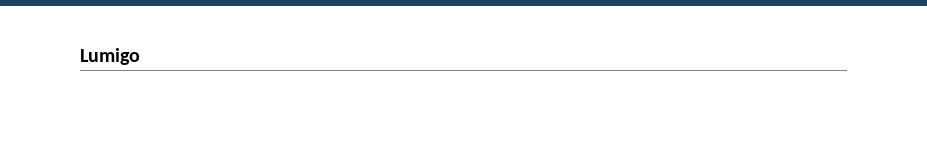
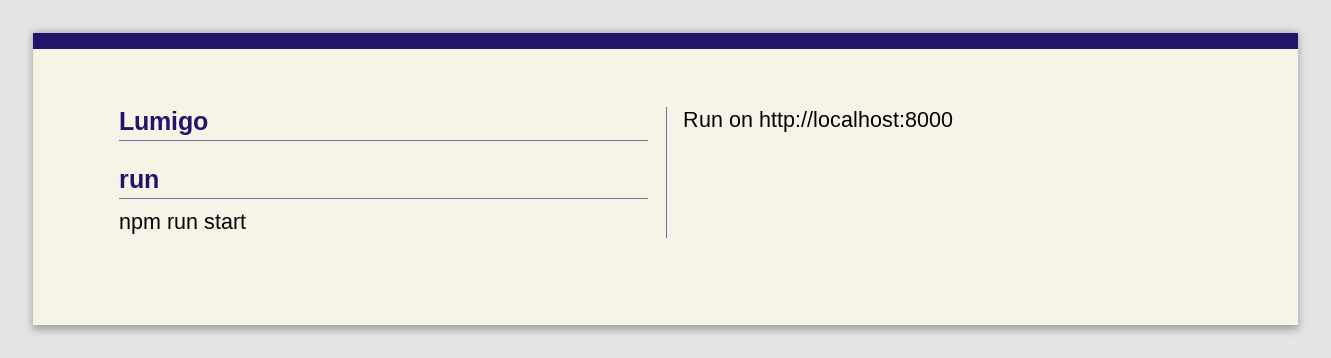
  Lumigo
+ run
+ npm run start
+ Run on http://localhost:8000

